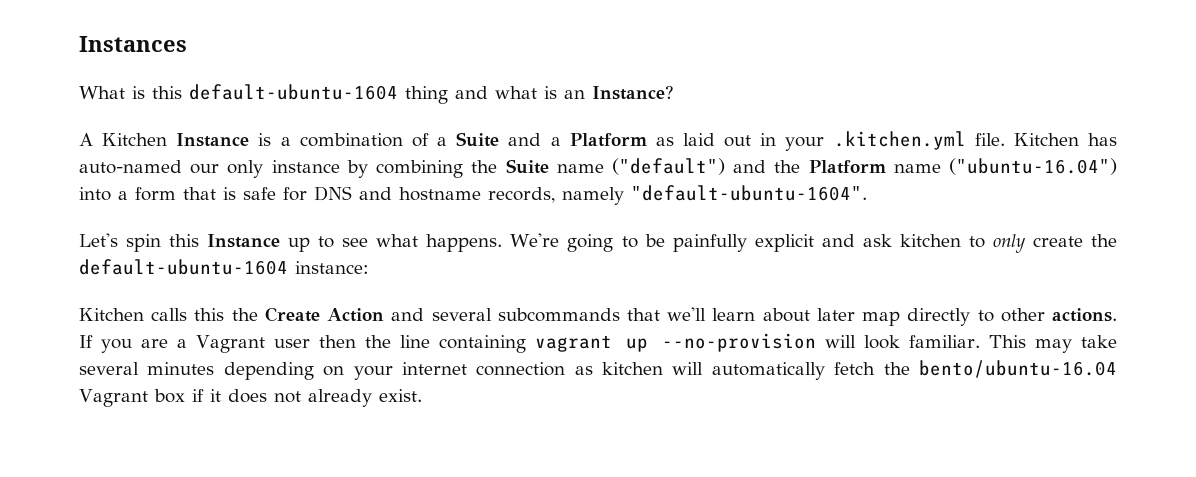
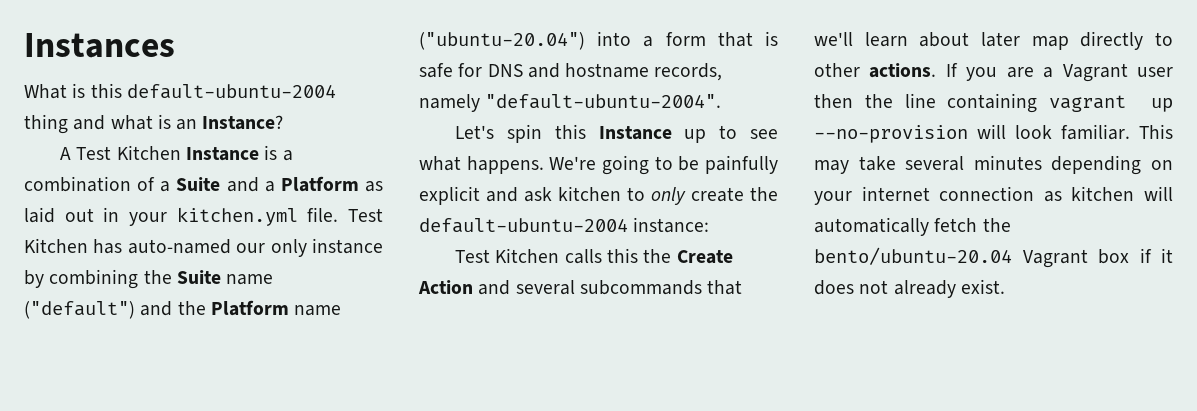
- What is this default-ubuntu-1604 thing and what is an Instance?
+ What is this default-ubuntu-2004 thing and what is an Instance?
- A Kitchen Instance is a combination of a Suite and a Platform as laid out in your .kitchen.yml file. Kitchen has auto-named our only instance by combining the Suite name ("default") and the Platform name ("ubuntu-16.04") into a form that is safe for DNS and hostname records, namely "default-ubuntu-1604".
+ A Test Kitchen Instance is a combination of a Suite and a Platform as laid out in your kitchen.yml file. Test Kitchen has auto-named our only instance by combining the Suite name ("default") and the Platform name ("ubuntu-20.04") into a form that is safe for DNS and hostname records, namely "default-ubuntu-2004".
- We're going to be painfully explicit and ask kitchen to only create the default-ubuntu-1604 instance:
+ We're going to be painfully explicit and ask kitchen to only create the default-ubuntu-2004 instance:
- Kitchen calls this the Create Action and several subcommands that we'll learn about later map directly to other actions.
+ Test Kitchen calls this the Create Action and several subcommands that we'll learn about later map directly to other actions.
- This may take several minutes depending on your internet connection as kitchen will automatically fetch the bento/ubuntu-16.04 Vagrant box if it does not already exist.
+ This may take several minutes depending on your internet connection as kitchen will automatically fetch the bento/ubuntu-20.04 Vagrant box if it does not already exist.

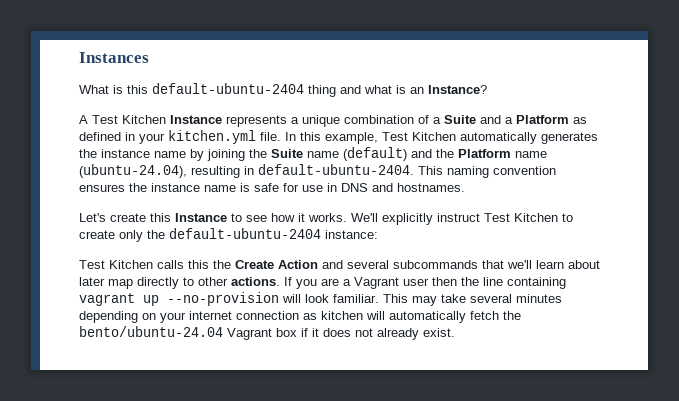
- What is this default-ubuntu-2004 thing and what is an Instance?
+ What is this default-ubuntu-2404 thing and what is an Instance?
- A Test Kitchen Instance is a combination of a Suite and a Platform as laid out in your kitchen.yml file.
+ A Test Kitchen Instance represents a unique combination of a Suite and a Platform as defined in your kitchen.yml file.
- Test Kitchen has auto-named our only instance by combining the Suite name ("default") and the Platform name ("ubuntu-20.04") into a form that is safe for DNS and hostname records, namely "default-ubuntu-2004".
+ In this example, Test Kitchen automatically generates the instance name by joining the Suite name (default) and the Platform name (ubuntu-24.04), resulting in default-ubuntu-2404. This naming convention ensures the instance name is safe for use in DNS and hostnames.
- Let's spin this Instance up to see what happens. We're going to be painfully explicit and ask kitchen to only create the default-ubuntu-2004 instance:
+ Let's create this Instance to see how it works. We'll explicitly instruct Test Kitchen to create only the default-ubuntu-2404 instance:
- This may take several minutes depending on your internet connection as kitchen will automatically fetch the bento/ubuntu-20.04 Vagrant box if it does not already exist.
+ This may take several minutes depending on your internet connection as kitchen will automatically fetch the bento/ubuntu-24.04 Vagrant box if it does not already exist.

